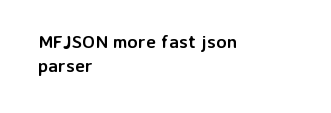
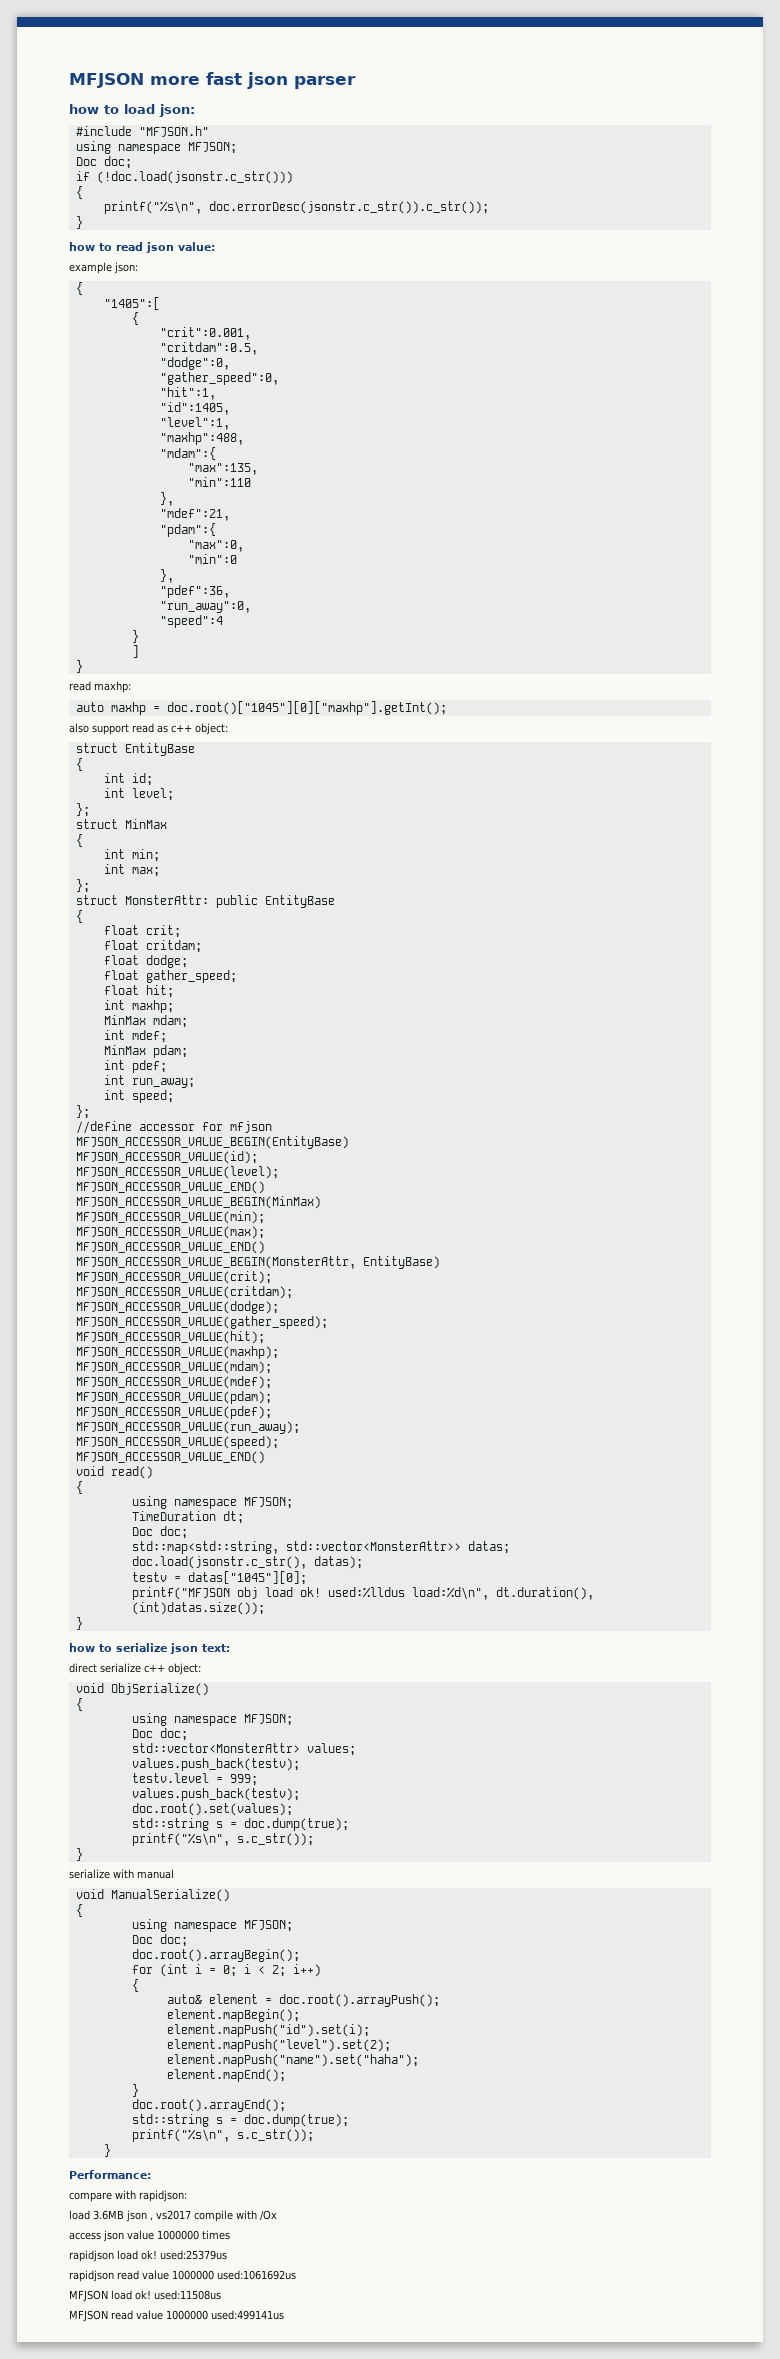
+ how to load json:
+ #include "MFJSON.h"
+ using namespace MFJSON;
+ Doc doc;
+ if (!doc.load(jsonstr.c_str()))
+ {
+ printf("%s\n", doc.errorDesc(jsonstr.c_str()).c_str());
+ }
+ how to read json value:
+ example json:
+ {
+ "1405":[
+ {
+ "crit":0.001,
+ "critdam":0.5,
+ "dodge":0,
+ "gather_speed":0,
+ "hit":1,
+ "id":1405,
+ "level":1,
+ "maxhp":488,
+ "mdam":{
+ "max":135,
+ "min":110
+ },
+ "mdef":21,
+ "pdam":{
+ "max":0,
+ "min":0
+ },
+ "pdef":36,
+ "run_away":0,
+ "speed":4
+ }
+ ]
+ }
+ read maxhp:
+ auto maxhp = doc.root()["1045"][0]["maxhp"].getInt();
+ also support read as c++ object:
+ struct EntityBase
+ {
+ int id;
+ int level;
+ };
+ struct MinMax
+ {
+ int min;
+ int max;
+ };
+ struct MonsterAttr: public EntityBase
+ {
+ float crit;
+ float critdam;
+ float dodge;
+ float gather_speed;
+ float hit;
+ int maxhp;
+ MinMax mdam;
+ int mdef;
+ MinMax pdam;
+ int pdef;
+ int run_away;
+ int speed;
+ };
+ //define accessor for mfjson
+ MFJSON_ACCESSOR_VALUE_BEGIN(EntityBase)
+ MFJSON_ACCESSOR_VALUE(id);
+ MFJSON_ACCESSOR_VALUE(level);
+ MFJSON_ACCESSOR_VALUE_END()
+ MFJSON_ACCESSOR_VALUE_BEGIN(MinMax)
+ MFJSON_ACCESSOR_VALUE(min);
+ MFJSON_ACCESSOR_VALUE(max);
+ MFJSON_ACCESSOR_VALUE_END()
+ MFJSON_ACCESSOR_VALUE_BEGIN(MonsterAttr, EntityBase)
+ MFJSON_ACCESSOR_VALUE(crit);
+ MFJSON_ACCESSOR_VALUE(critdam);
+ MFJSON_ACCESSOR_VALUE(dodge);
+ MFJSON_ACCESSOR_VALUE(gather_speed);
+ MFJSON_ACCESSOR_VALUE(hit);
+ MFJSON_ACCESSOR_VALUE(maxhp);
+ MFJSON_ACCESSOR_VALUE(mdam);
+ MFJSON_ACCESSOR_VALUE(mdef);
+ MFJSON_ACCESSOR_VALUE(pdam);
+ MFJSON_ACCESSOR_VALUE(pdef);
+ MFJSON_ACCESSOR_VALUE(run_away);
+ MFJSON_ACCESSOR_VALUE(speed);
+ MFJSON_ACCESSOR_VALUE_END()
+ void read()
+ {
+ using namespace MFJSON;
+ TimeDuration dt;
+ Doc doc;
+ std::map<std::string, std::vector<MonsterAttr>> datas;
+ doc.load(jsonstr.c_str(), datas);
+ testv = datas["1045"][0];
+ printf("MFJSON obj load ok! used:%lldus load:%d\n", dt.duration(), (int)datas.size());
+ }
+ how to serialize json text:
+ direct serialize c++ object:
+ void ObjSerialize()
+ {
+ using namespace MFJSON;
+ Doc doc;
+ std::vector<MonsterAttr> values;
+ values.push_back(testv);
+ testv.level = 999;
+ values.push_back(testv);
+ doc.root().set(values);
+ std::string s = doc.dump(true);
+ printf("%s\n", s.c_str());
+ }
+ serialize with manual
+ void ManualSerialize()
+ {
+ using namespace MFJSON;
+ Doc doc;
+ doc.root().arrayBegin();
+ for (int i = 0; i < 2; i++)
+ {
+ auto& element = doc.root().arrayPush();
+ element.mapBegin();
+ element.mapPush("id").set(i);
+ element.mapPush("level").set(2);
+ element.mapPush("name").set("haha");
+ element.mapEnd();
+ }
+ doc.root().arrayEnd();
+ std::string s = doc.dump(true);
+ printf("%s\n", s.c_str());
+ }
+ Performance:
+ compare with rapidjson:
+ load 3.6MB json , vs2017 compile with /Ox
+ access json value 1000000 times
+ rapidjson load ok! used:25379us
+ rapidjson read value 1000000 used:1061692us
+ MFJSON load ok! used:11508us
+ MFJSON read value 1000000 used:499141us

